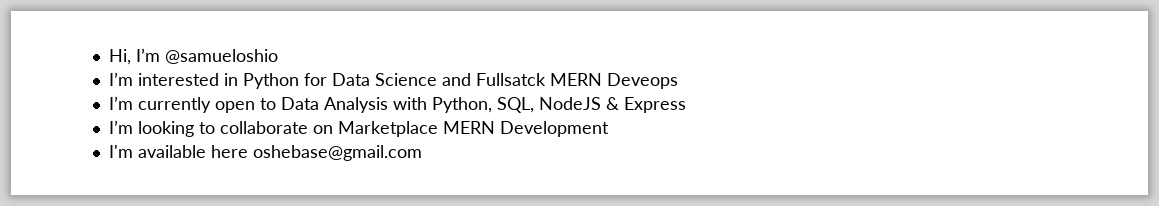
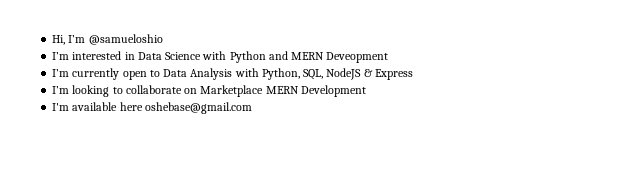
- I’m interested in Python for Data Science and Fullsatck MERN Deveops
+ I’m interested in Data Science with Python and MERN Deveopment

